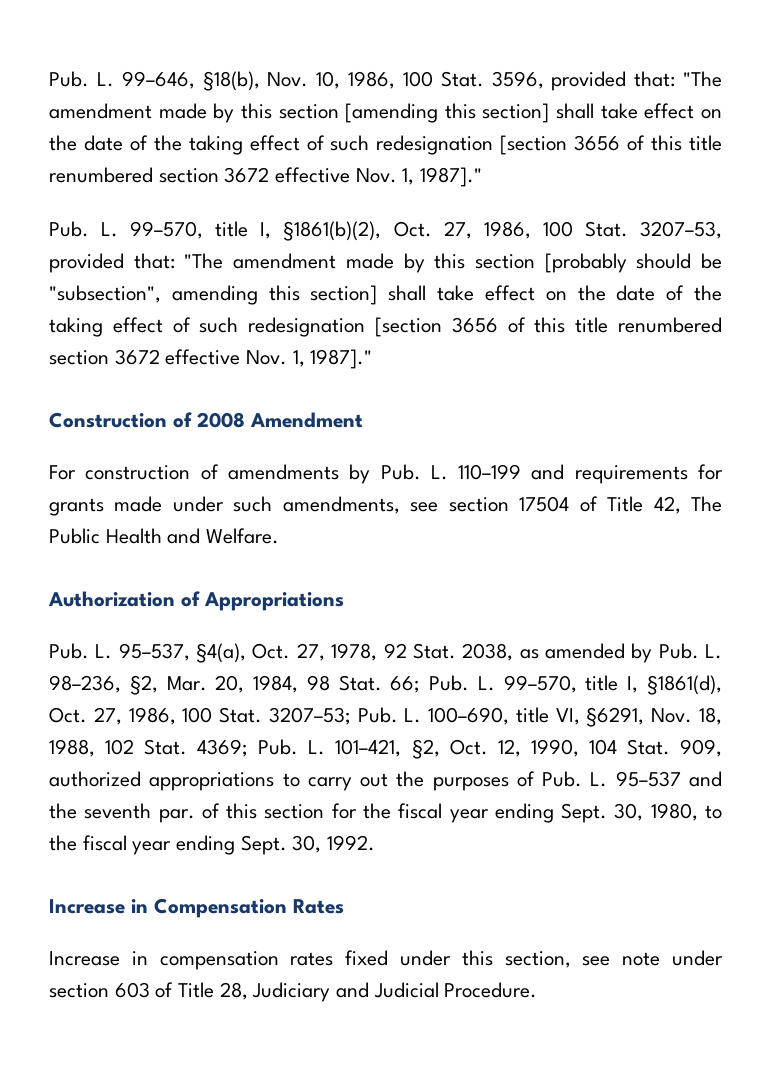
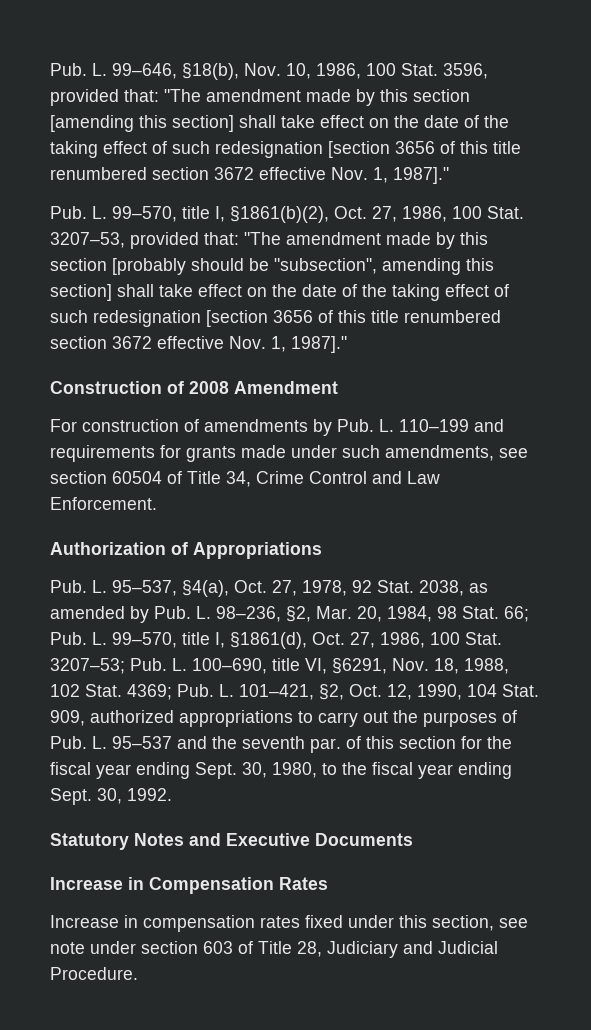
- For construction of amendments by Pub. L. 110–199 and requirements for grants made under such amendments, see section 17504 of Title 42, The Public Health and Welfare.
+ For construction of amendments by Pub. L. 110–199 and requirements for grants made under such amendments, see section 60504 of Title 34, Crime Control and Law Enforcement.
+ Statutory Notes and Executive Documents

